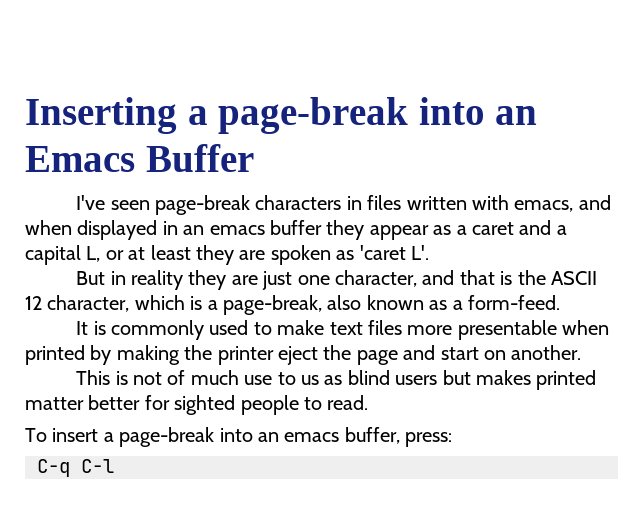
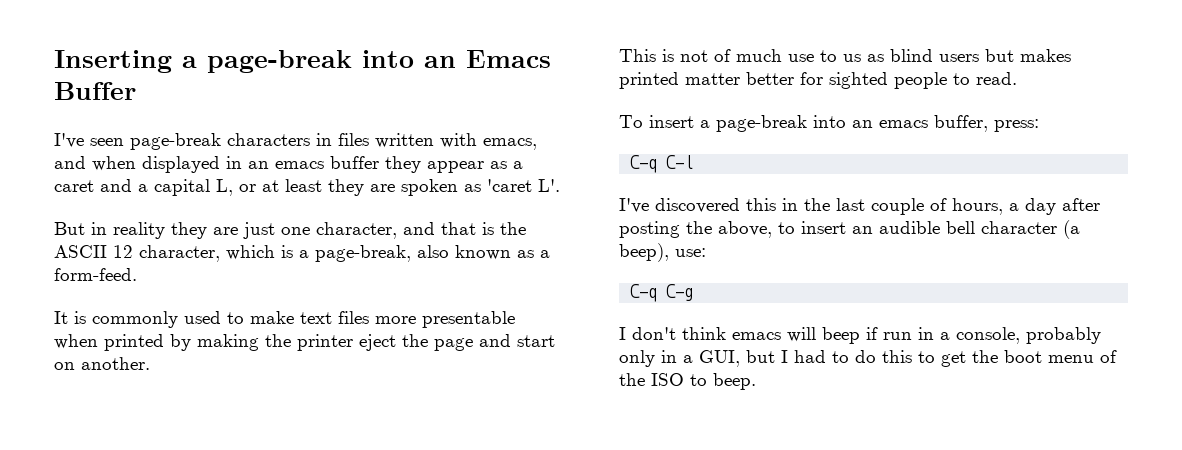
+ I've discovered this in the last couple of hours, a day after posting the above, to insert an audible bell character (a beep), use:
+ C-q C-g
+ I don't think emacs will beep if run in a console, probably only in a GUI, but I had to do this to get the boot menu of the ISO to beep.

